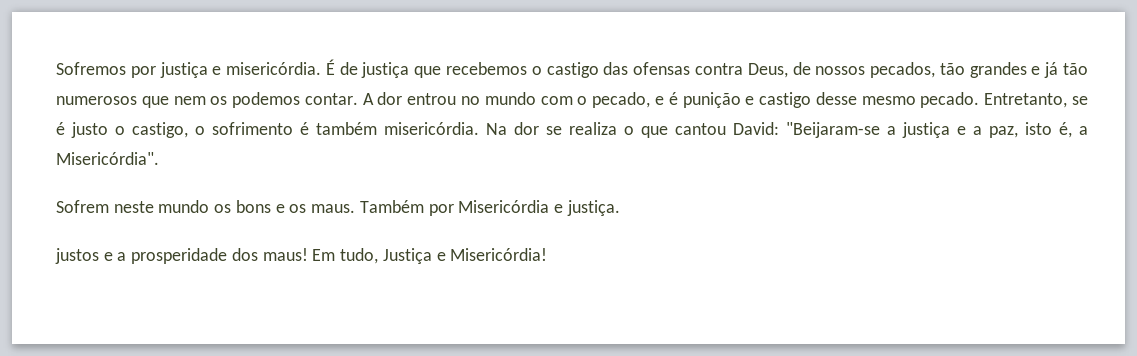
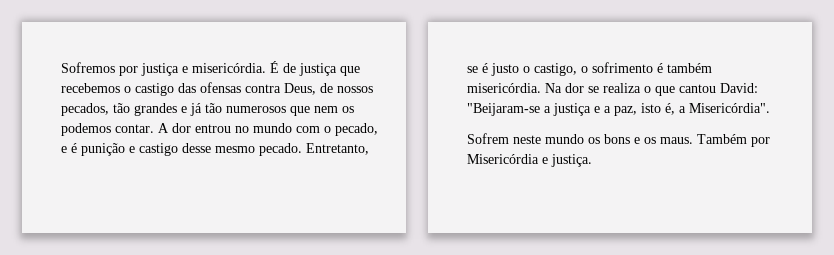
- justos e a prosperidade dos maus! Em tudo, Justiça e Misericórdia!

